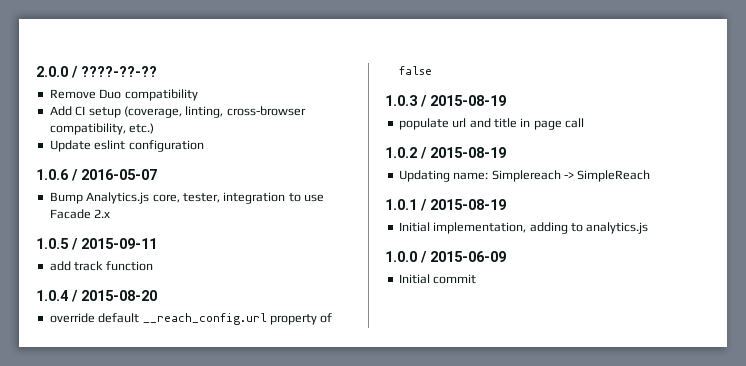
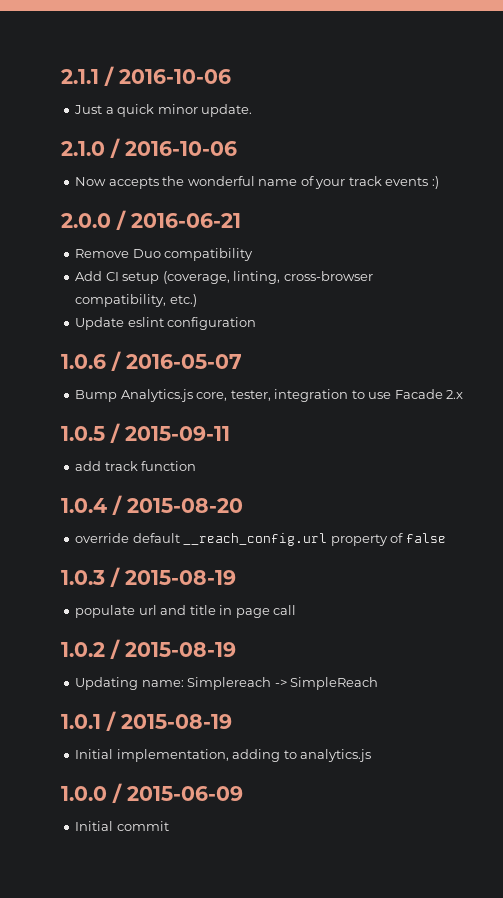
+ 2.1.1 / 2016-10-06
+ Just a quick minor update.
+ 2.1.0 / 2016-10-06
+ Now accepts the wonderful name of your track events :)
- 2.0.0 / ????-??-??
+ 2.0.0 / 2016-06-21

